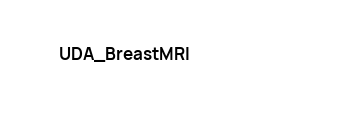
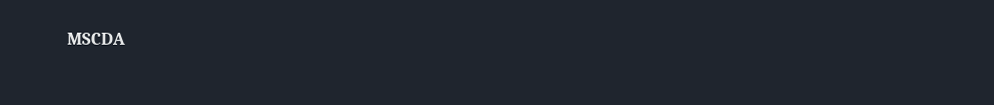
- UDA_BreastMRI
+ MSCDA

